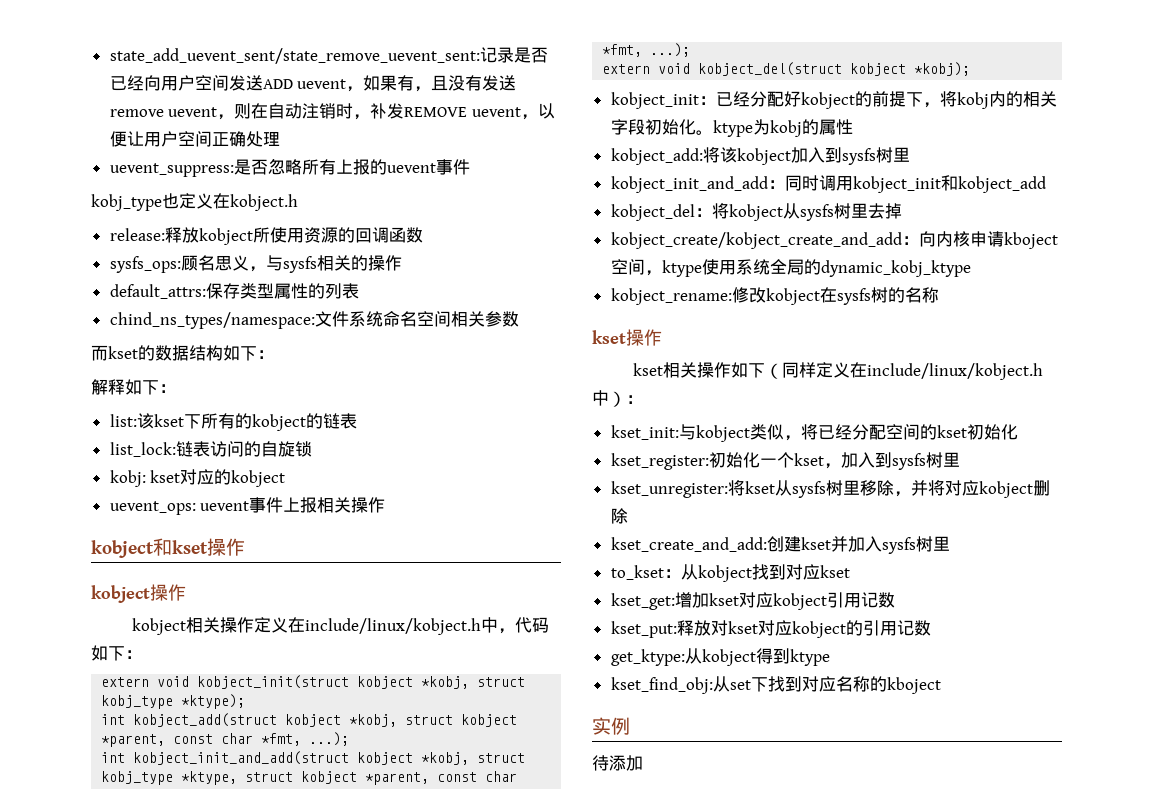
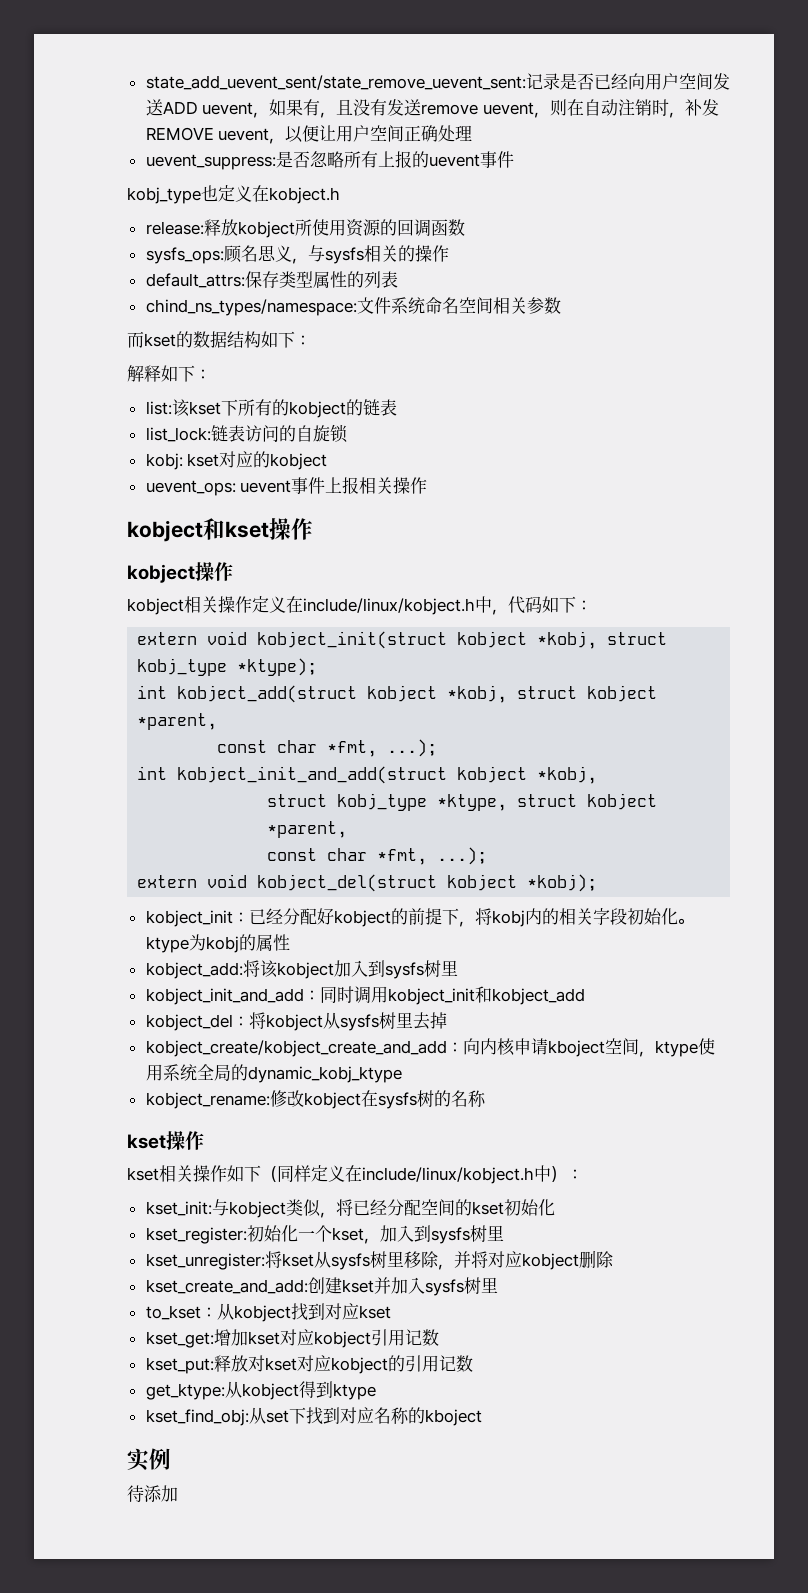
- int kobject_add(struct kobject *kobj, struct kobject *parent, const char *fmt, ...);
+ int kobject_add(struct kobject *kobj, struct kobject *parent,
+ const char *fmt, ...);
- int kobject_init_and_add(struct kobject *kobj, struct kobj_type *ktype, struct kobject *parent, const char *fmt, ...);
+ int kobject_init_and_add(struct kobject *kobj,
+ struct kobj_type *ktype, struct kobject *parent,
+ const char *fmt, ...);

